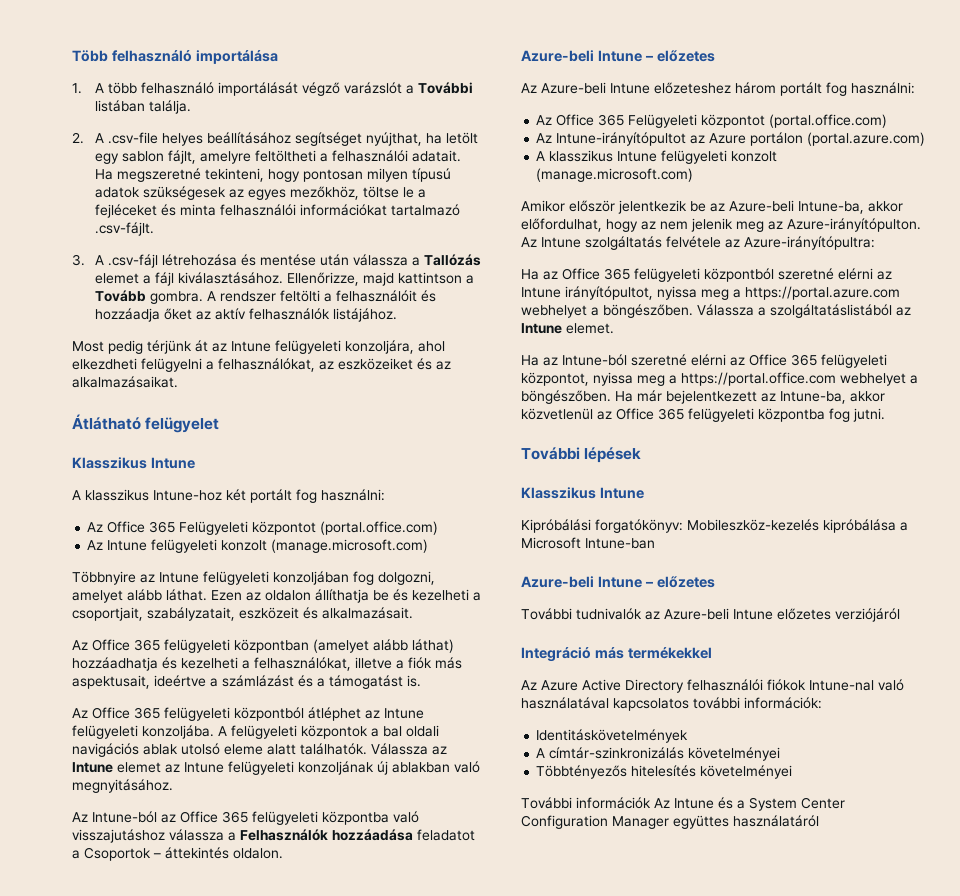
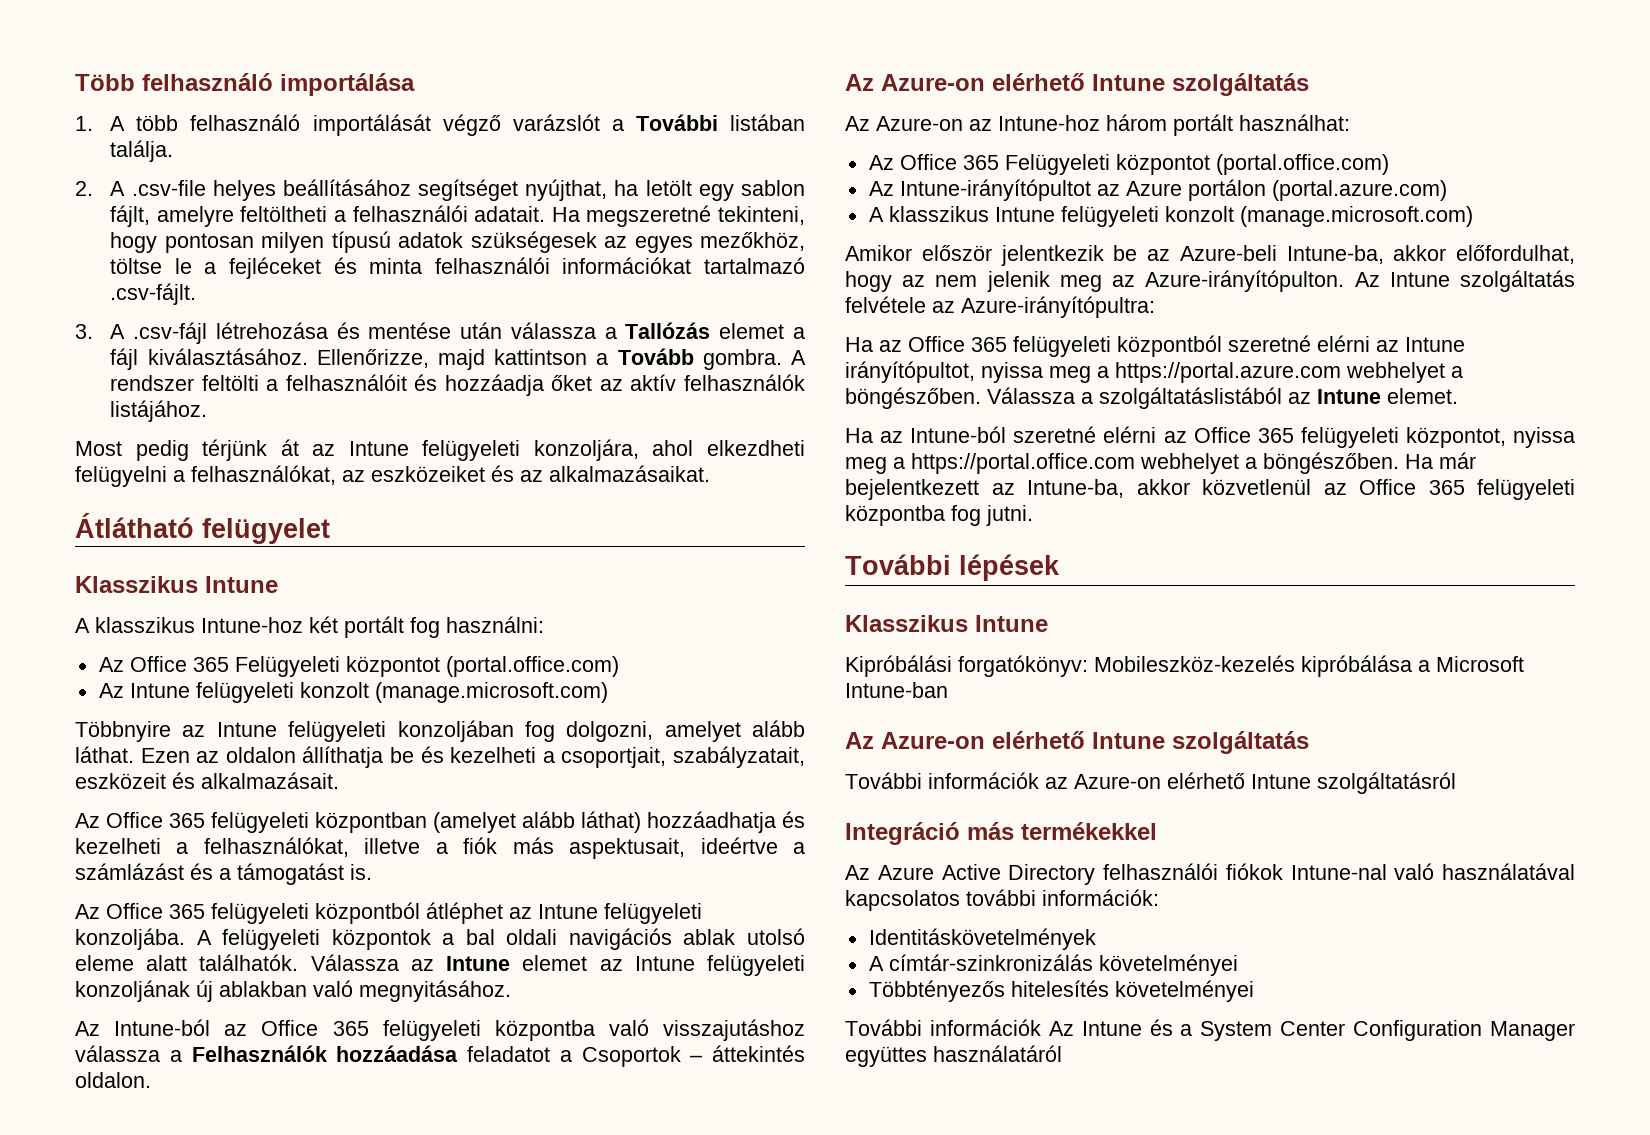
  Az Intune-ból az Office 365 felügyeleti központba való visszajutáshoz válassza a Felhasználók hozzáadása feladatot a Csoportok – áttekintés oldalon.
- Azure-beli Intune – előzetes
- Az Azure-beli Intune előzeteshez három portált fog használni:
+ Az Azure-on elérhető Intune szolgáltatás
+ Az Azure-on az Intune-hoz három portált használhat:
  Kipróbálási forgatókönyv: Mobileszköz-kezelés kipróbálása a Microsoft Intune-ban
- Azure-beli Intune – előzetes
- További tudnivalók az Azure-beli Intune előzetes verziójáról
+ Az Azure-on elérhető Intune szolgáltatás
+ További információk az Azure-on elérhető Intune szolgáltatásról

